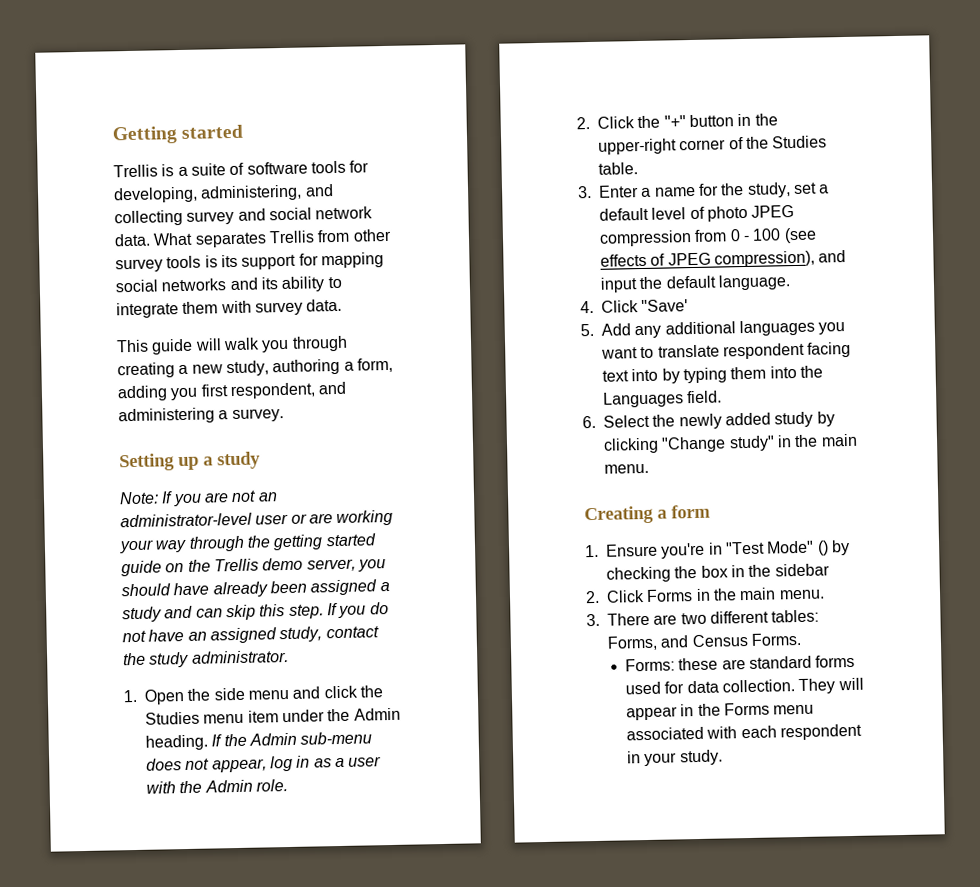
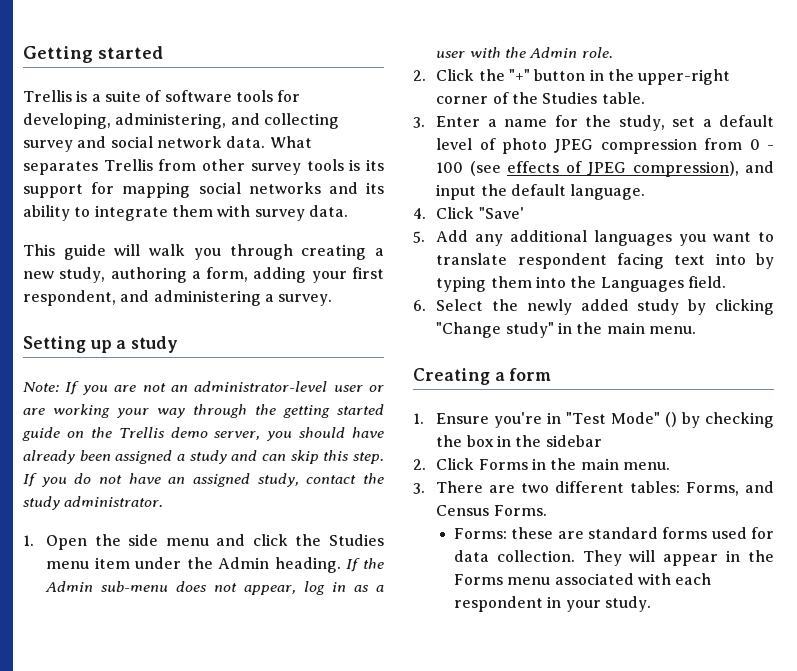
- This guide will walk you through creating a new study, authoring a form, adding you first respondent, and administering a survey.
+ This guide will walk you through creating a new study, authoring a form, adding your first respondent, and administering a survey.

